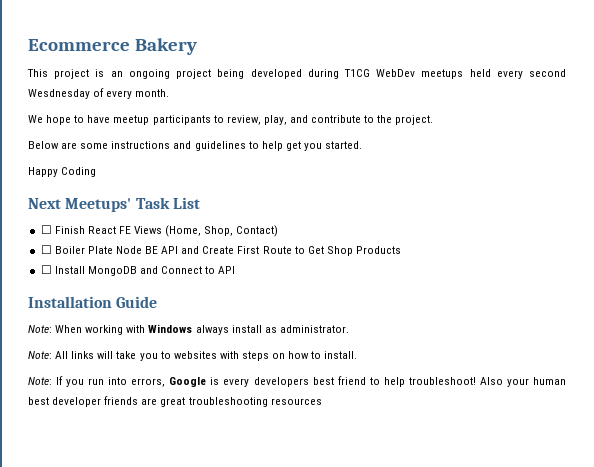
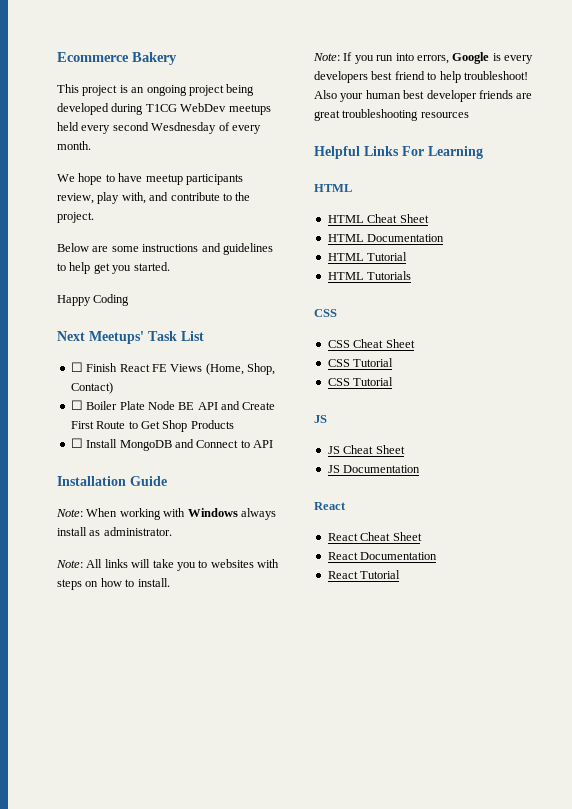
- We hope to have meetup participants to review, play, and contribute to the project.
+ We hope to have meetup participants review, play with, and contribute to the project.
+ Helpful Links For Learning
+ HTML
+ HTML Cheat Sheet
+ HTML Documentation
+ HTML Tutorial
+ HTML Tutorials
+ CSS
+ CSS Cheat Sheet
+ CSS Tutorial
+ CSS Tutorial
+ JS
+ JS Cheat Sheet
+ JS Documentation
+ React
+ React Cheat Sheet
+ React Documentation
+ React Tutorial

